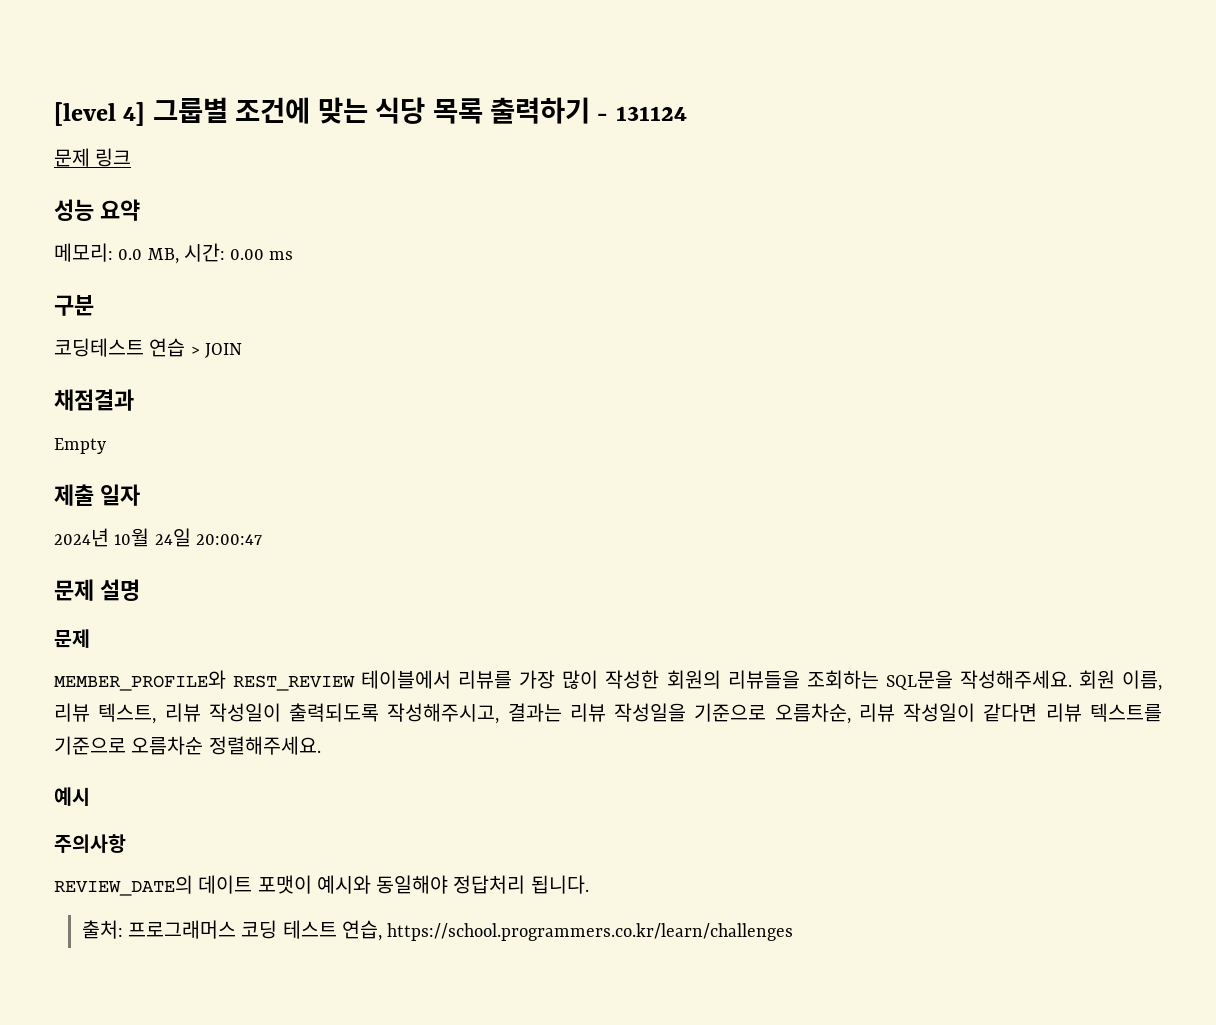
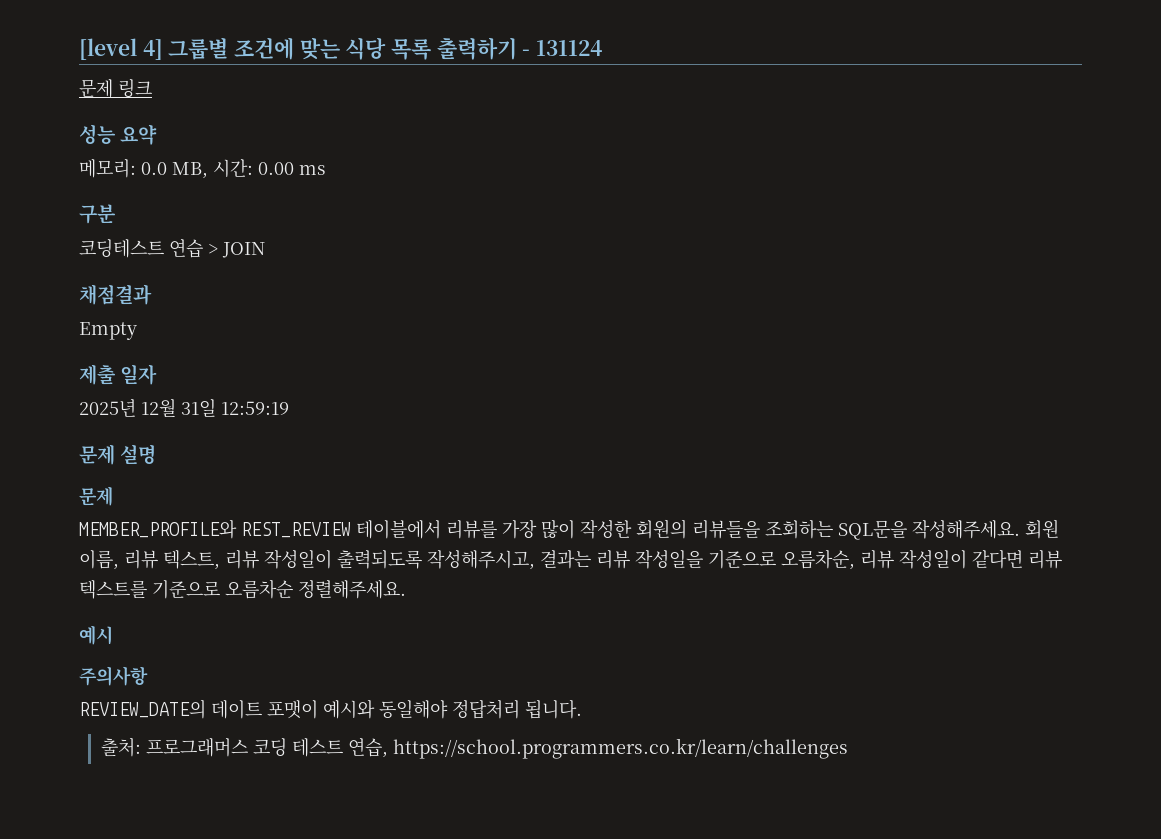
- 2024년 10월 24일 20:00:47
+ 2025년 12월 31일 12:59:19

